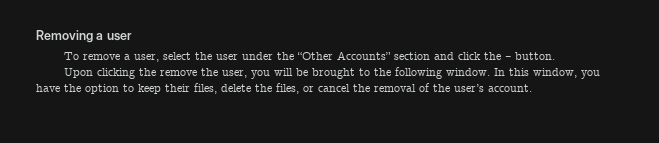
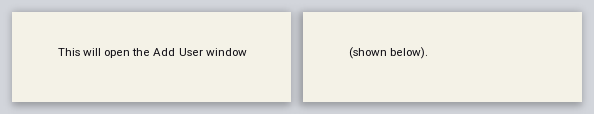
- Removing a user
- To remove a user, select the user under the “Other Accounts” section and click the - button.
- Upon clicking the remove the user, you will be brought to the following window. In this window, you have the option to keep their files, delete the files, or cancel the removal of the user’s account.
+ This will open the Add User window (shown below).

